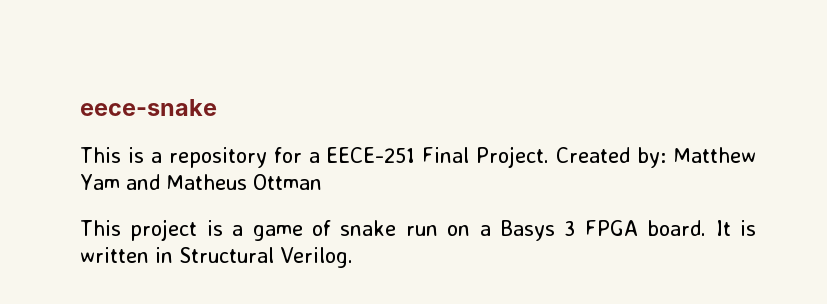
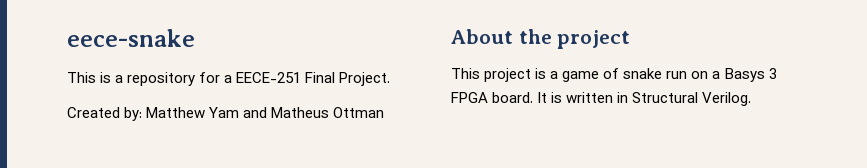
- This is a repository for a EECE-251 Final Project. Created by: Matthew Yam and Matheus Ottman
+ This is a repository for a EECE-251 Final Project.
+ Created by: Matthew Yam and Matheus Ottman
+ About the project

